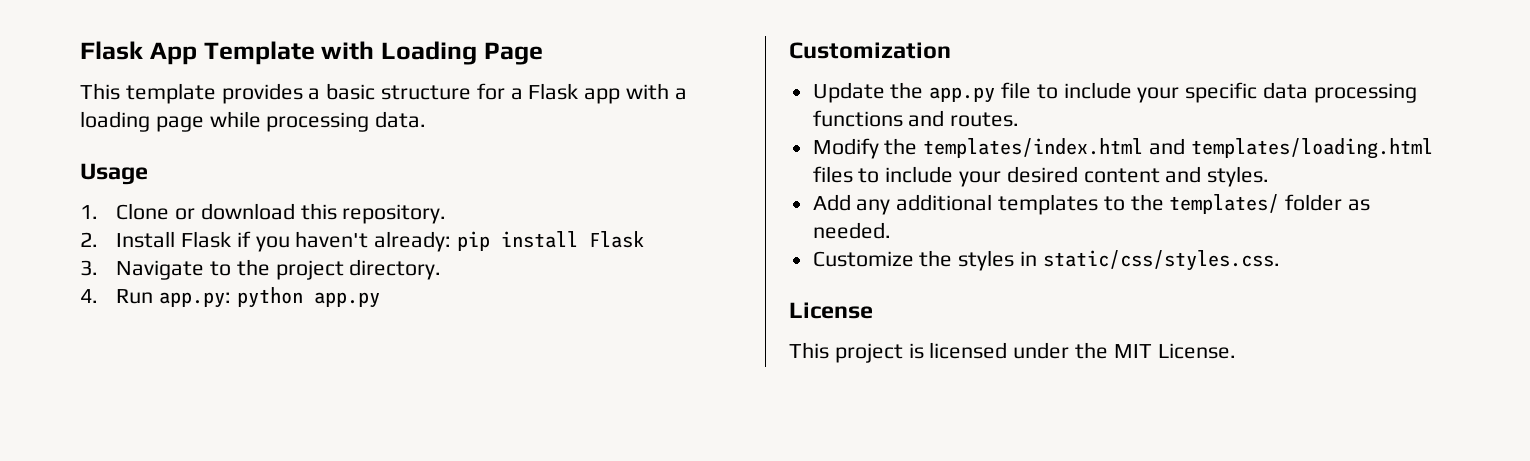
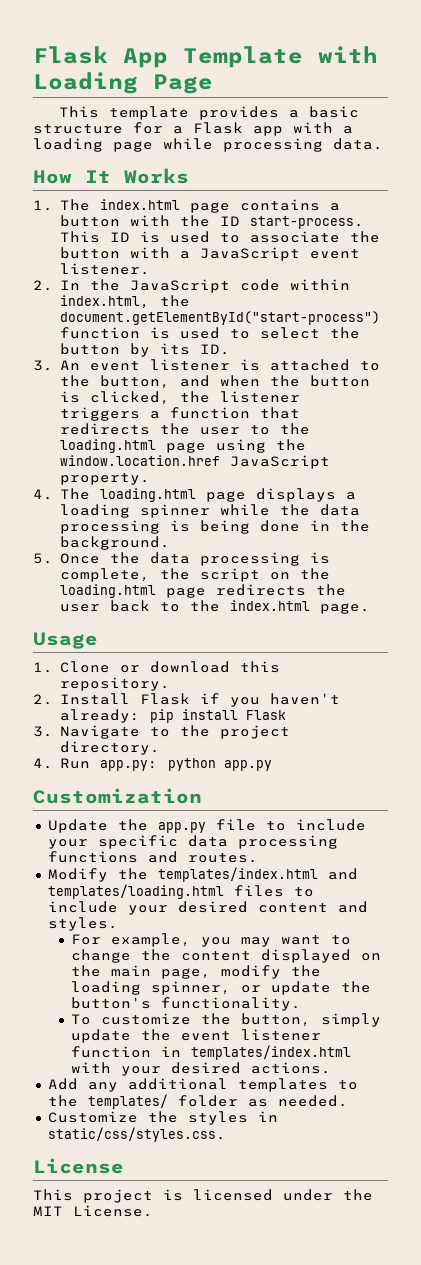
+ How It Works
+ 1. The index.html page contains a button with the ID start-process. This ID is used to associate the button with a JavaScript event listener.
+ 2. In the JavaScript code within index.html, the document.getElementById("start-process") function is used to select the button by its ID.
+ 3. An event listener is attached to the button, and when the button is clicked, the listener triggers a function that redirects the user to the loading.html page using the window.location.href JavaScript property.
+ 4. The loading.html page displays a loading spinner while the data processing is being done in the background.
+ 5. Once the data processing is complete, the script on the loading.html page redirects the user back to the index.html page.
+ For example, you may want to change the content displayed on the main page, modify the loading spinner, or update the button's functionality.
+ To customize the button, simply update the event listener function in templates/index.html with your desired actions.

